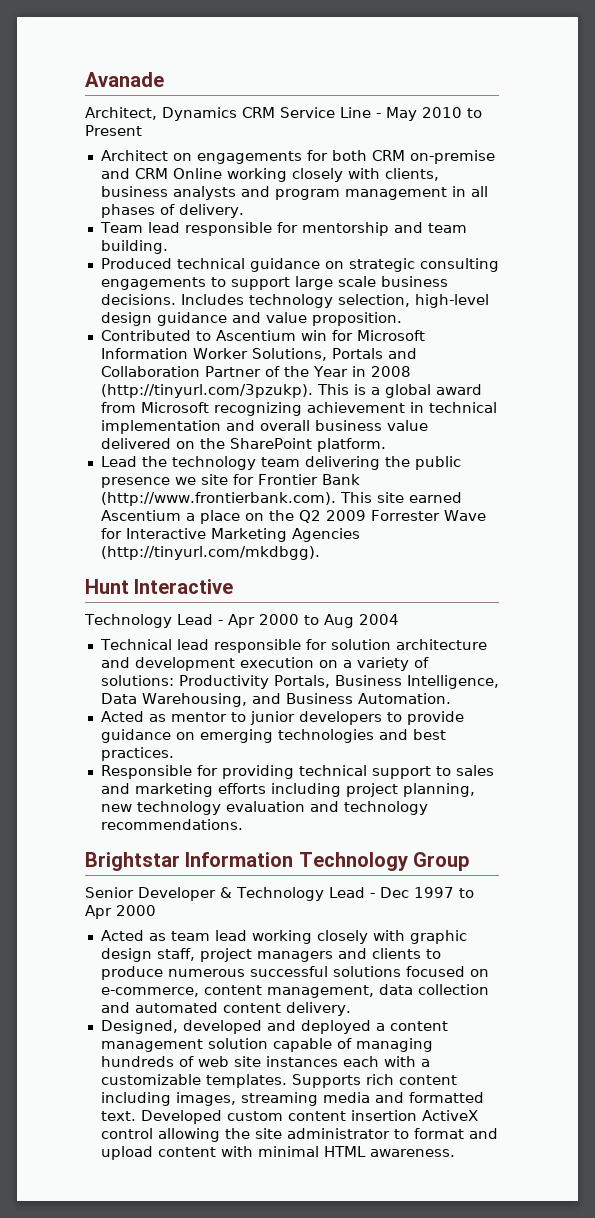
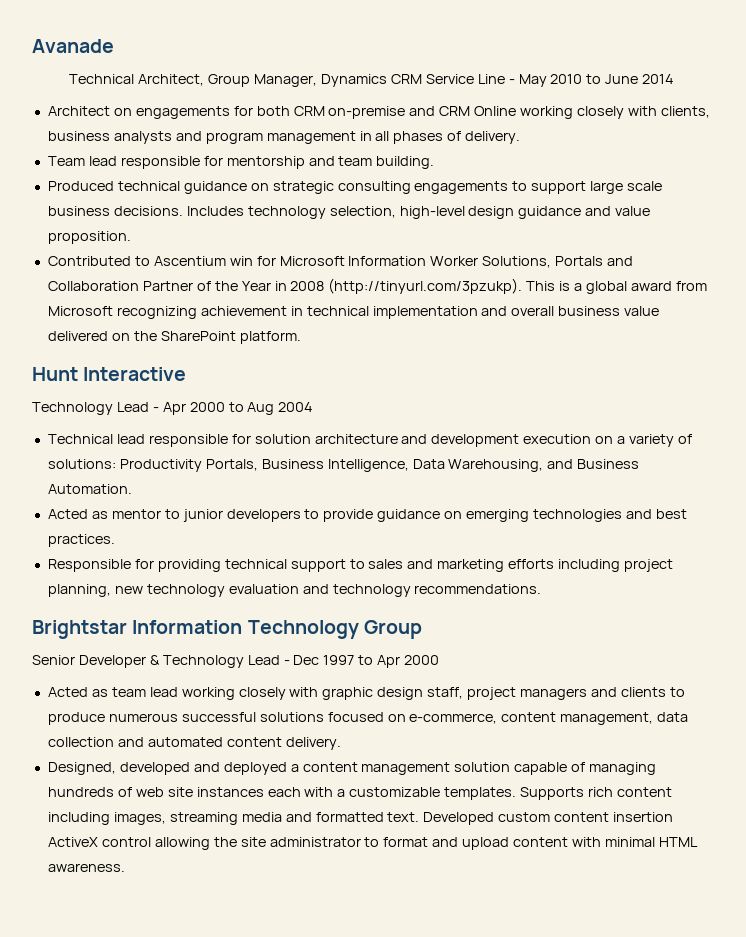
- Architect, Dynamics CRM Service Line - May 2010 to Present
+ Technical Architect, Group Manager, Dynamics CRM Service Line - May 2010 to June 2014
- Lead the technology team delivering the public presence we site for Frontier Bank (http://www.frontierbank.com). This site earned Ascentium a place on the Q2 2009 Forrester Wave for Interactive Marketing Agencies (http://tinyurl.com/mkdbgg).

